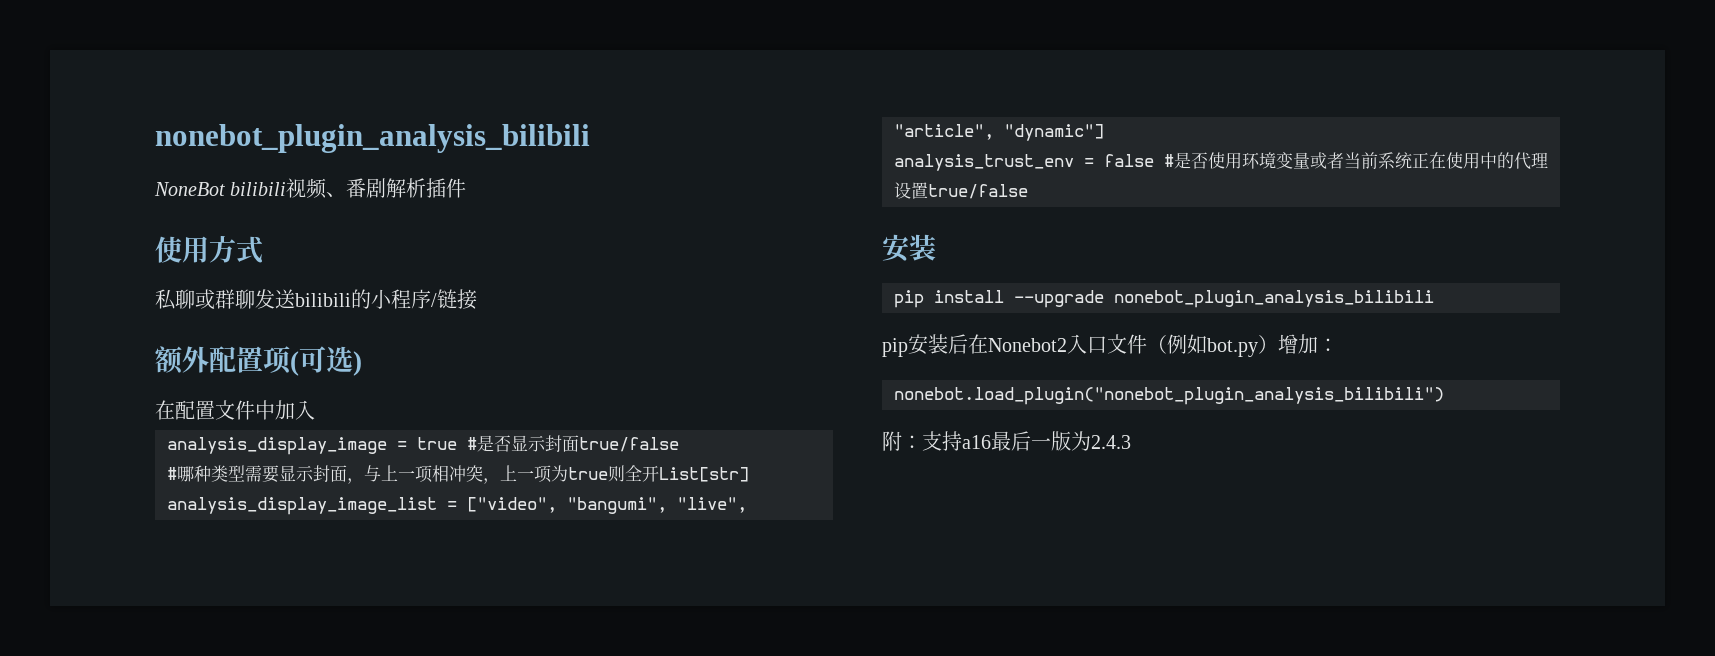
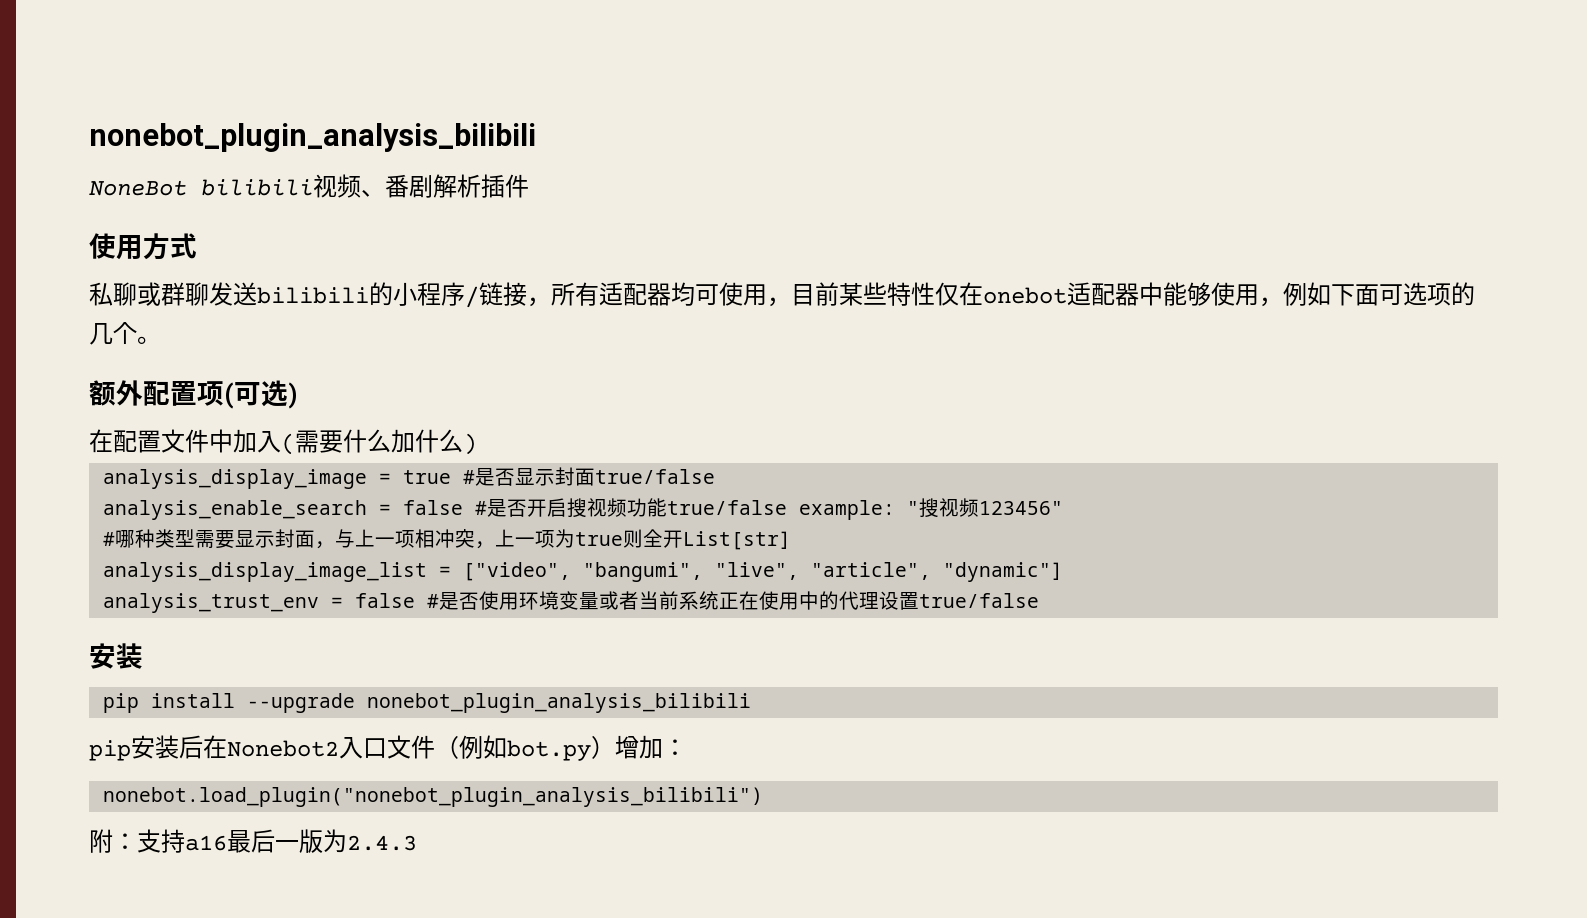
- 私聊或群聊发送bilibili的小程序/链接
+ 私聊或群聊发送bilibili的小程序/链接，所有适配器均可使用，目前某些特性仅在onebot适配器中能够使用，例如下面可选项的几个。
- 在配置文件中加入
+ 在配置文件中加入(需要什么加什么)
+ analysis_enable_search = false #是否开启搜视频功能true/false example: "搜视频123456"

